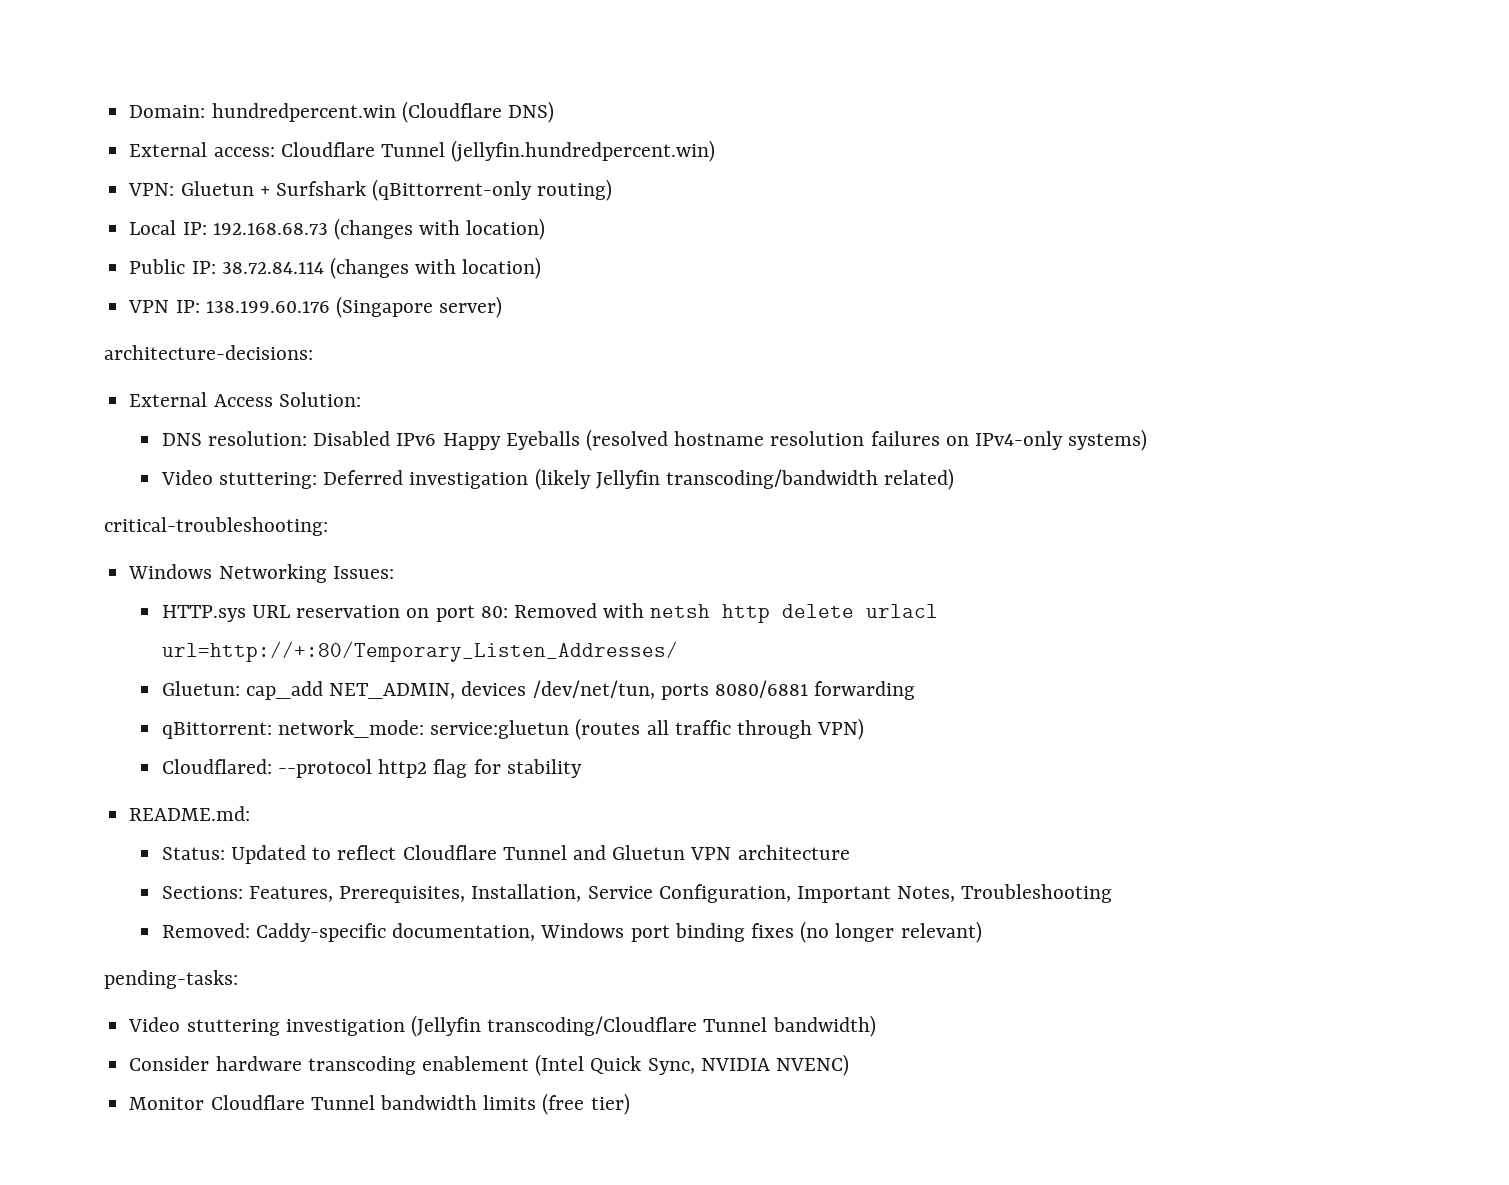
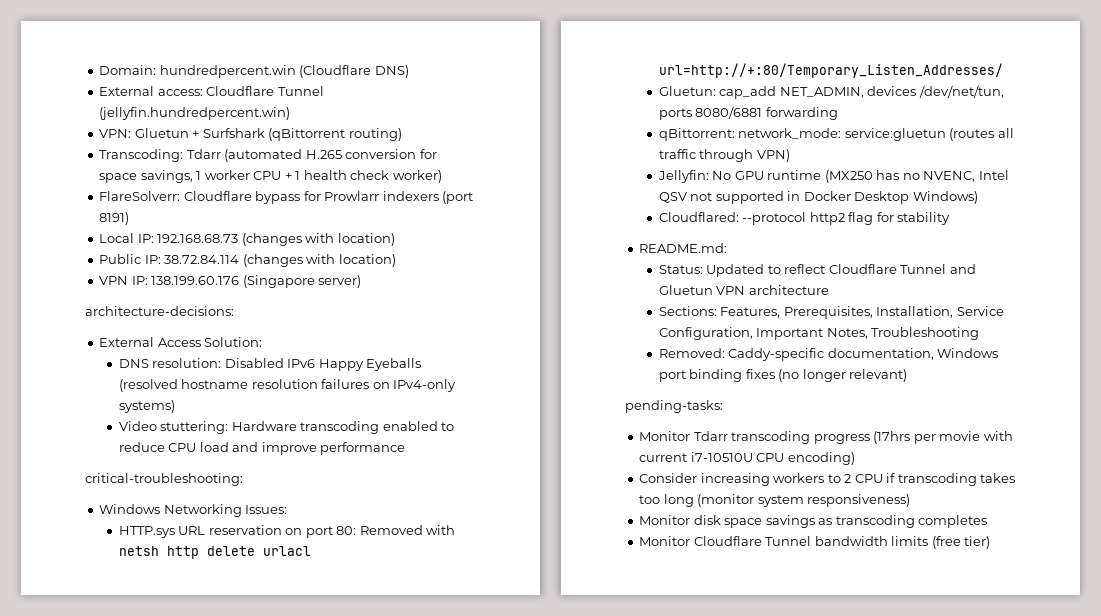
- VPN: Gluetun + Surfshark (qBittorrent-only routing)
+ VPN: Gluetun + Surfshark (qBittorrent routing)
+ Transcoding: Tdarr (automated H.265 conversion for space savings, 1 worker CPU + 1 health check worker)
+ FlareSolverr: Cloudflare bypass for Prowlarr indexers (port 8191)
- Video stuttering: Deferred investigation (likely Jellyfin transcoding/bandwidth related)
+ Video stuttering: Hardware transcoding enabled to reduce CPU load and improve performance
+ Jellyfin: No GPU runtime (MX250 has no NVENC, Intel QSV not supported in Docker Desktop Windows)
- Video stuttering investigation (Jellyfin transcoding/Cloudflare Tunnel bandwidth)
- Consider hardware transcoding enablement (Intel Quick Sync, NVIDIA NVENC)
+ Monitor Tdarr transcoding progress (17hrs per movie with current i7-10510U CPU encoding)
+ Consider increasing workers to 2 CPU if transcoding takes too long (monitor system responsiveness)
+ Monitor disk space savings as transcoding completes

